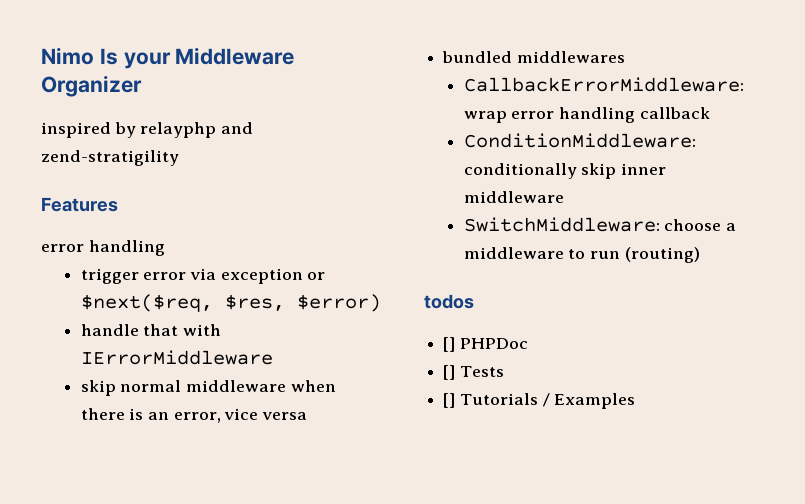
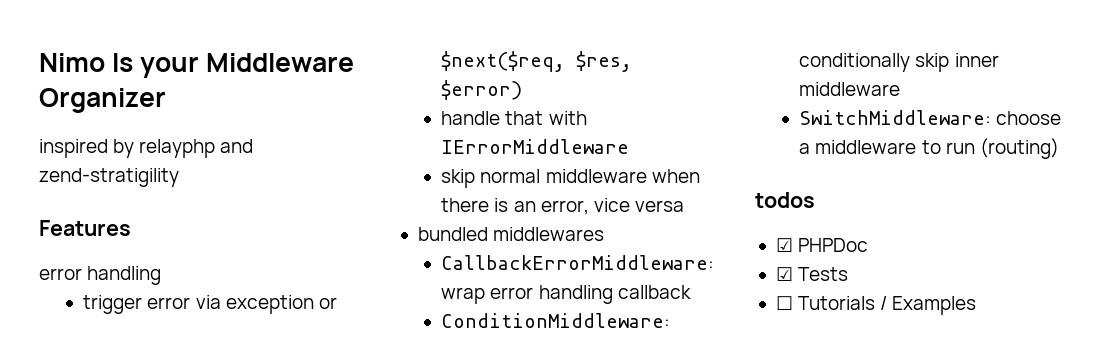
- [] PHPDoc
+ ☑ PHPDoc
- [] Tests
+ ☑ Tests
- [] Tutorials / Examples
+ ☐ Tutorials / Examples

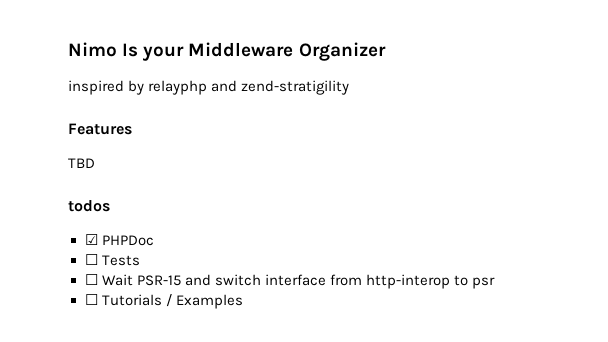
  Features
- error handling
- trigger error via exception or $next($req, $res, $error)
- handle that with IErrorMiddleware
- skip normal middleware when there is an error, vice versa
- bundled middlewares
- CallbackErrorMiddleware: wrap error handling callback
- ConditionMiddleware: conditionally skip inner middleware
- SwitchMiddleware: choose a middleware to run (routing)
+ TBD
- ☑ Tests
+ ☐ Tests
+ ☐ Wait PSR-15 and switch interface from http-interop to psr

